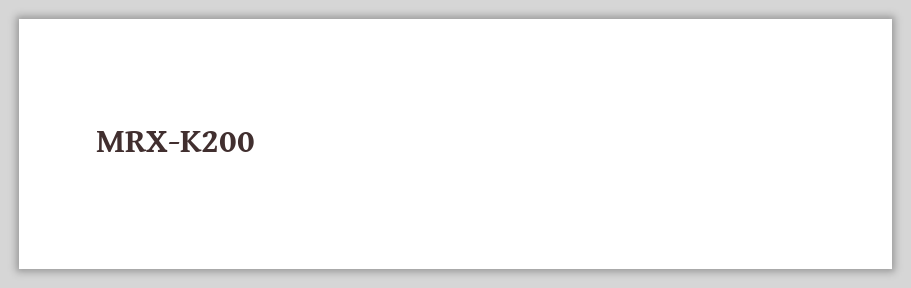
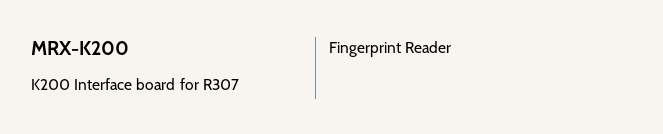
+ K200 Interface board for R307 Fingerprint Reader

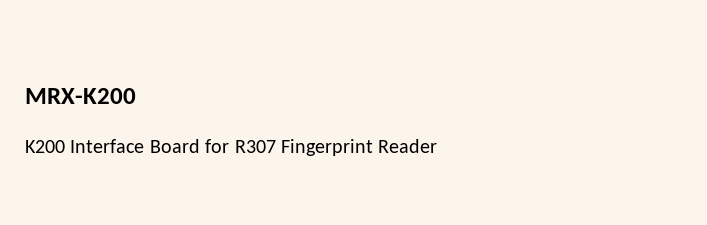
- K200 Interface board for R307 Fingerprint Reader
+ K200 Interface Board for R307 Fingerprint Reader

